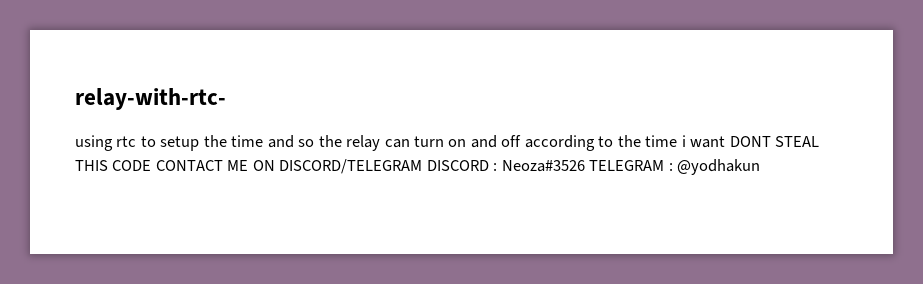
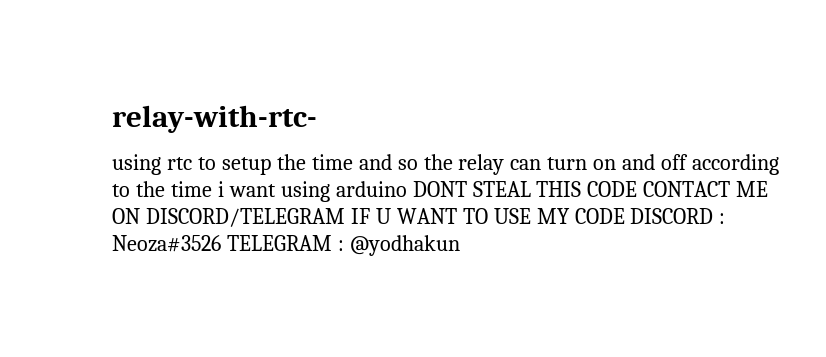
- using rtc to setup the time and so the relay can turn on and off according to the time i want DONT STEAL THIS CODE CONTACT ME ON DISCORD/TELEGRAM DISCORD : Neoza#3526 TELEGRAM : @yodhakun
+ using rtc to setup the time and so the relay can turn on and off according to the time i want using arduino DONT STEAL THIS CODE CONTACT ME ON DISCORD/TELEGRAM IF U WANT TO USE MY CODE DISCORD : Neoza#3526 TELEGRAM : @yodhakun

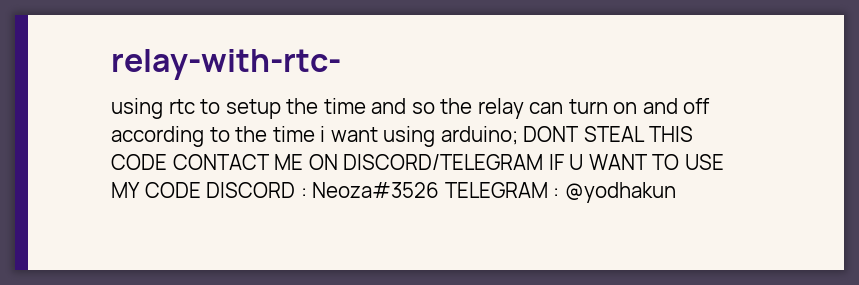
- using rtc to setup the time and so the relay can turn on and off according to the time i want using arduino DONT STEAL THIS CODE CONTACT ME ON DISCORD/TELEGRAM IF U WANT TO USE MY CODE DISCORD : Neoza#3526 TELEGRAM : @yodhakun
+ using rtc to setup the time and so the relay can turn on and off according to the time i want using arduino; DONT STEAL THIS CODE CONTACT ME ON DISCORD/TELEGRAM IF U WANT TO USE MY CODE DISCORD : Neoza#3526 TELEGRAM : @yodhakun

